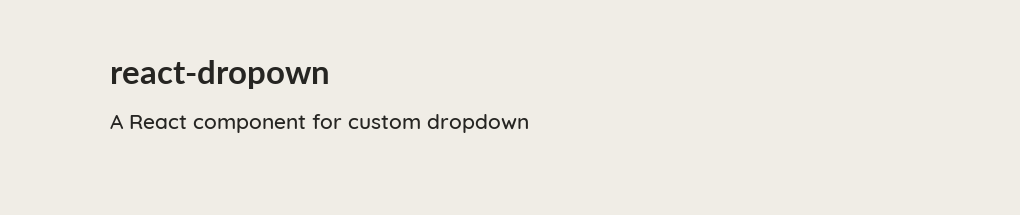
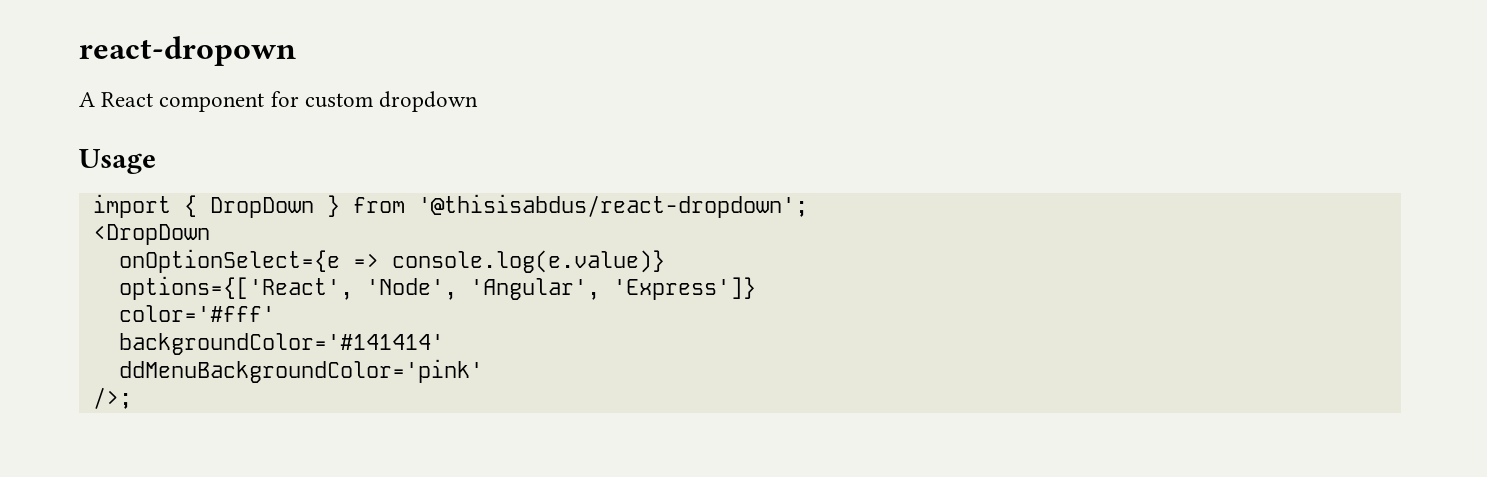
+ Usage
+ import { DropDown } from '@thisisabdus/react-dropdown';
+ <DropDown
+ onOptionSelect={e => console.log(e.value)}
+ options={['React', 'Node', 'Angular', 'Express']}
+ color='#fff'
+ backgroundColor='#141414'
+ ddMenuBackgroundColor='pink'
+ />;

